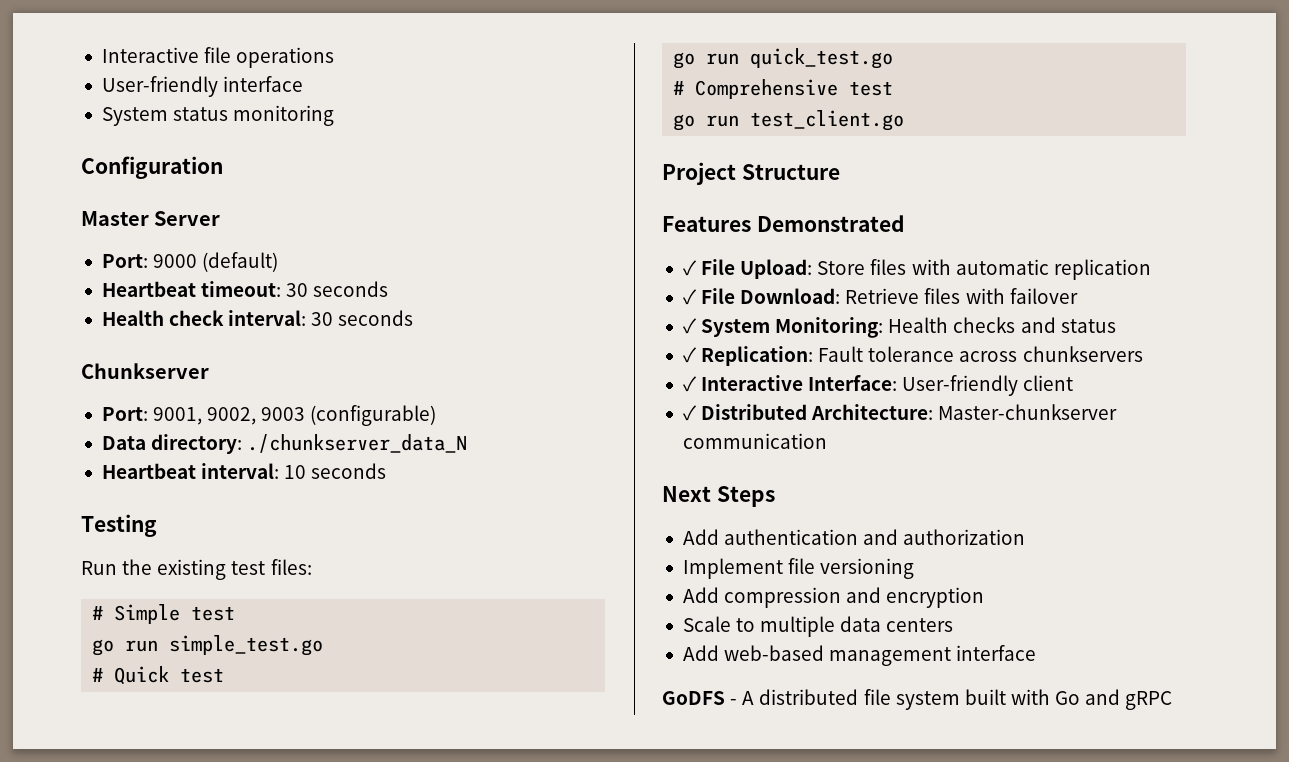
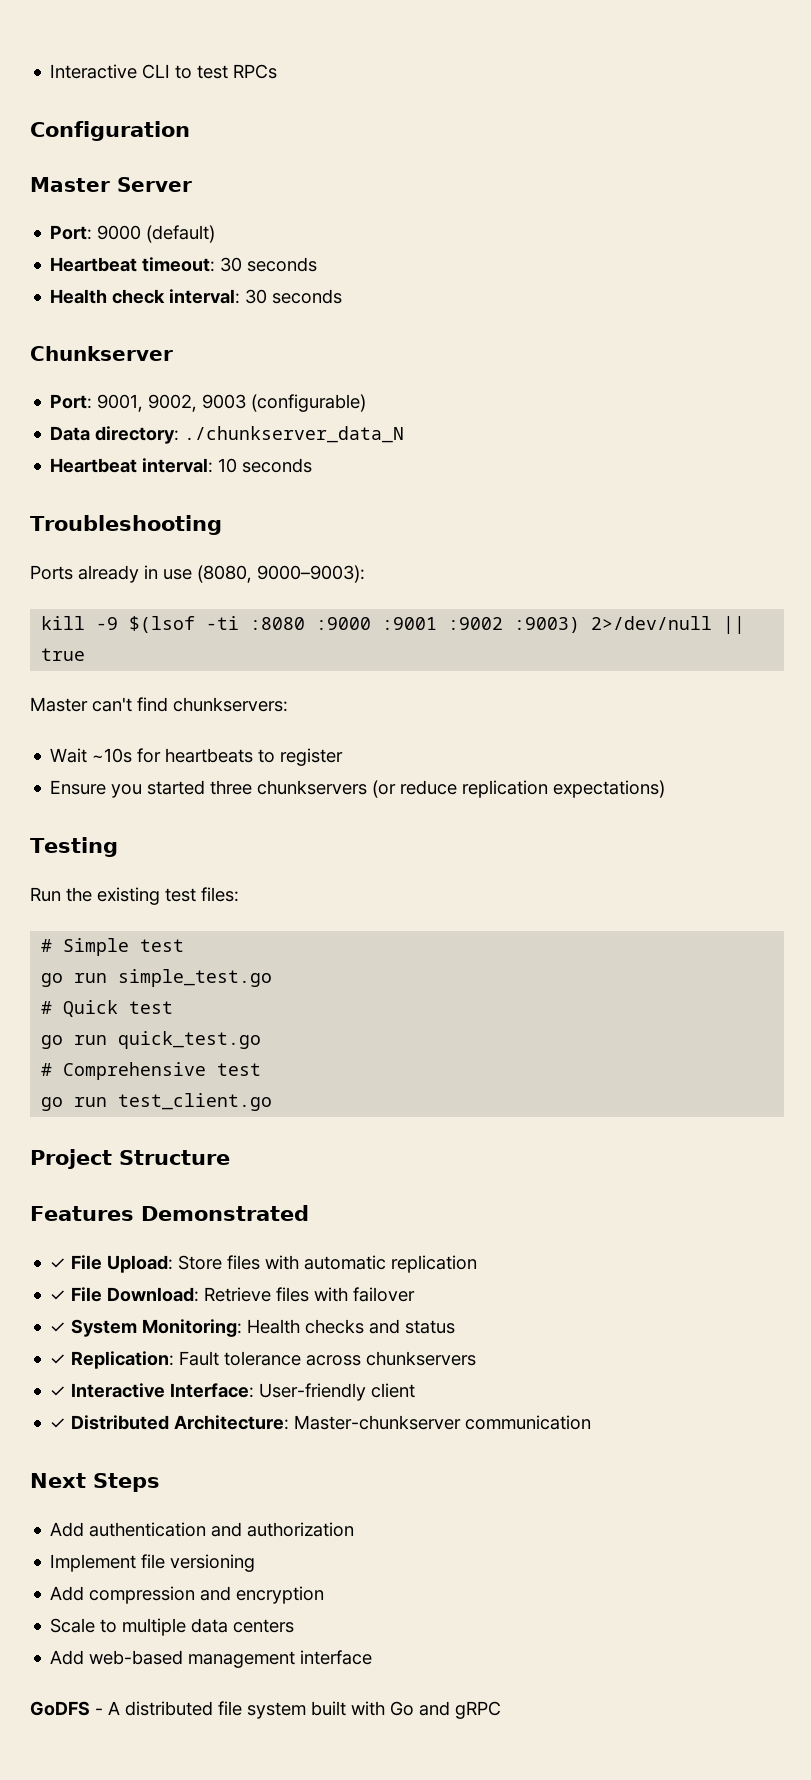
- Interactive file operations
- User-friendly interface
- System status monitoring
+ Interactive CLI to test RPCs
+ Troubleshooting
+ Ports already in use (8080, 9000–9003):
+ kill -9 $(lsof -ti :8080 :9000 :9001 :9002 :9003) 2>/dev/null || true
+ Master can't find chunkservers:
+ Wait ~10s for heartbeats to register
+ Ensure you started three chunkservers (or reduce replication expectations)

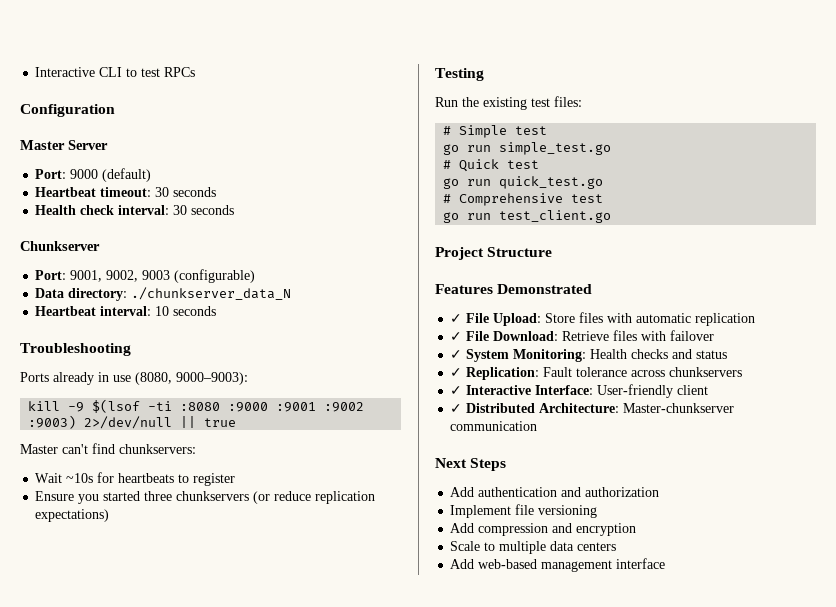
- GoDFS - A distributed file system built with Go and gRPC

